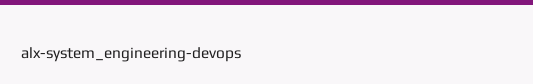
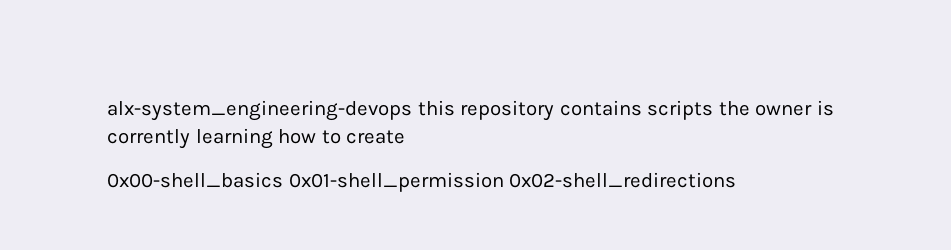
- alx-system_engineering-devops
+ alx-system_engineering-devops this repository contains scripts the owner is corrently learning how to create
+ 0x00-shell_basics 0x01-shell_permission 0x02-shell_redirections

